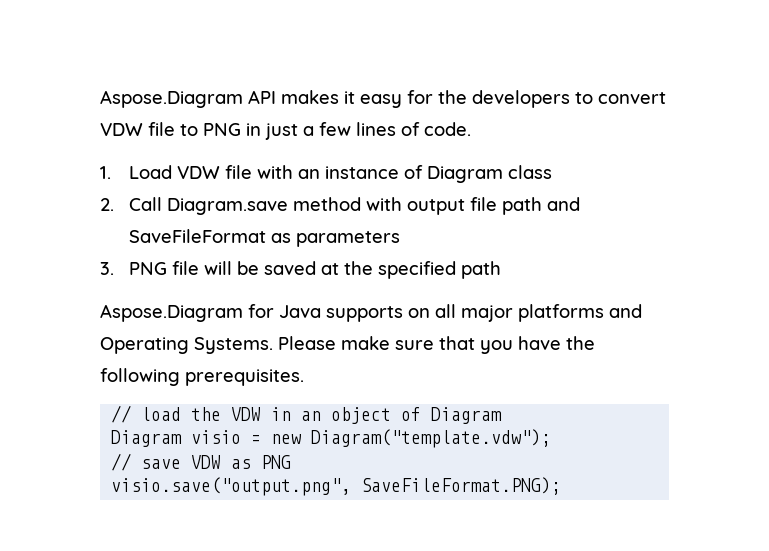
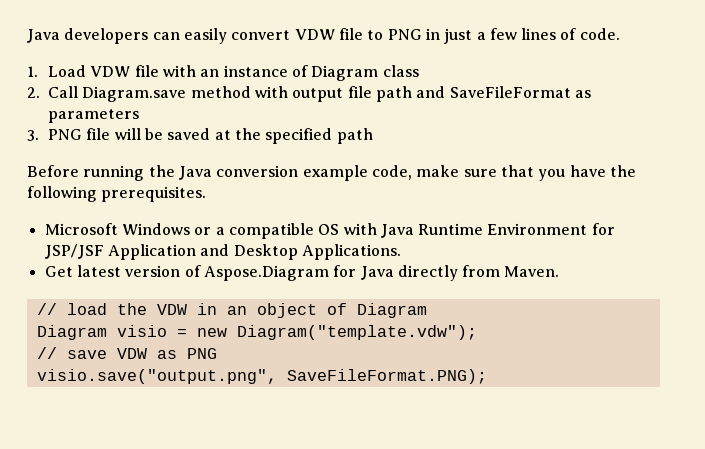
- Aspose.Diagram API makes it easy for the developers to convert VDW file to PNG in just a few lines of code.
+ Java developers can easily convert VDW file to PNG in just a few lines of code.
- Aspose.Diagram for Java supports on all major platforms and Operating Systems. Please make sure that you have the following prerequisites.
+ Before running the Java conversion example code, make sure that you have the following prerequisites.
+ Microsoft Windows or a compatible OS with Java Runtime Environment for JSP/JSF Application and Desktop Applications.
+ Get latest version of Aspose.Diagram for Java directly from Maven.

